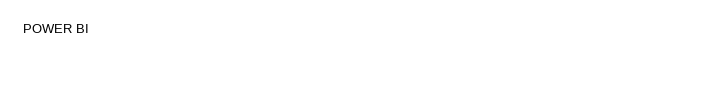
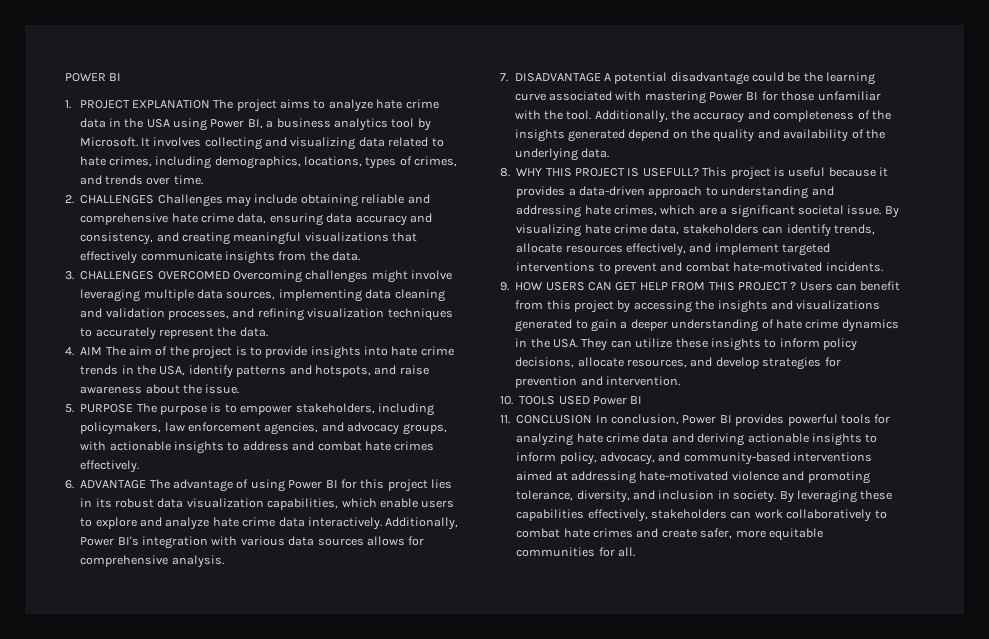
+ 1. PROJECT EXPLANATION The project aims to analyze hate crime data in the USA using Power BI, a business analytics tool by Microsoft. It involves collecting and visualizing data related to hate crimes, including demographics, locations, types of crimes, and trends over time.
+ 2. CHALLENGES Challenges may include obtaining reliable and comprehensive hate crime data, ensuring data accuracy and consistency, and creating meaningful visualizations that effectively communicate insights from the data.
+ 3. CHALLENGES OVERCOMED Overcoming challenges might involve leveraging multiple data sources, implementing data cleaning and validation processes, and refining visualization techniques to accurately represent the data.
+ 4. AIM The aim of the project is to provide insights into hate crime trends in the USA, identify patterns and hotspots, and raise awareness about the issue.
+ 5. PURPOSE The purpose is to empower stakeholders, including policymakers, law enforcement agencies, and advocacy groups, with actionable insights to address and combat hate crimes effectively.
+ 6. ADVANTAGE The advantage of using Power BI for this project lies in its robust data visualization capabilities, which enable users to explore and analyze hate crime data interactively. Additionally, Power BI's integration with various data sources allows for comprehensive analysis.
+ 7. DISADVANTAGE A potential disadvantage could be the learning curve associated with mastering Power BI for those unfamiliar with the tool. Additionally, the accuracy and completeness of the insights generated depend on the quality and availability of the underlying data.
+ 8. WHY THIS PROJECT IS USEFULL? This project is useful because it provides a data-driven approach to understanding and addressing hate crimes, which are a significant societal issue. By visualizing hate crime data, stakeholders can identify trends, allocate resources effectively, and implement targeted interventions to prevent and combat hate-motivated incidents.
+ 9. HOW USERS CAN GET HELP FROM THIS PROJECT ? Users can benefit from this project by accessing the insights and visualizations generated to gain a deeper understanding of hate crime dynamics in the USA. They can utilize these insights to inform policy decisions, allocate resources, and develop strategies for prevention and intervention.
+ 10. TOOLS USED Power BI
+ 11. CONCLUSION In conclusion, Power BI provides powerful tools for analyzing hate crime data and deriving actionable insights to inform policy, advocacy, and community-based interventions aimed at addressing hate-motivated violence and promoting tolerance, diversity, and inclusion in society. By leveraging these capabilities effectively, stakeholders can work collaboratively to combat hate crimes and create safer, more equitable communities for all.

